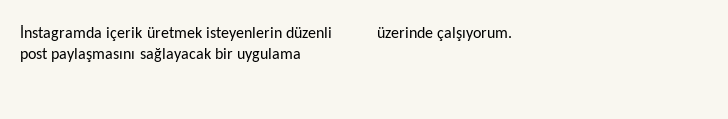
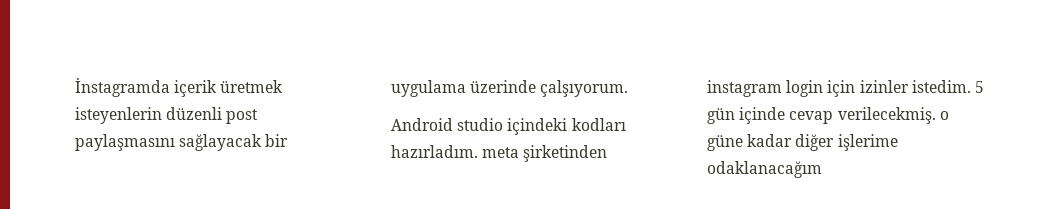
+ Android studio içindeki kodları hazırladım. meta şirketinden instagram login için izinler istedim. 5 gün içinde cevap verilecekmiş. o güne kadar diğer işlerime odaklanacağım

